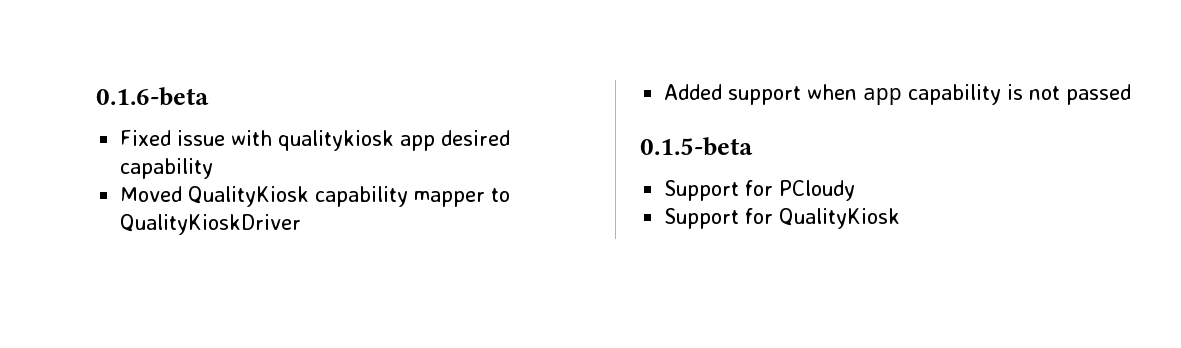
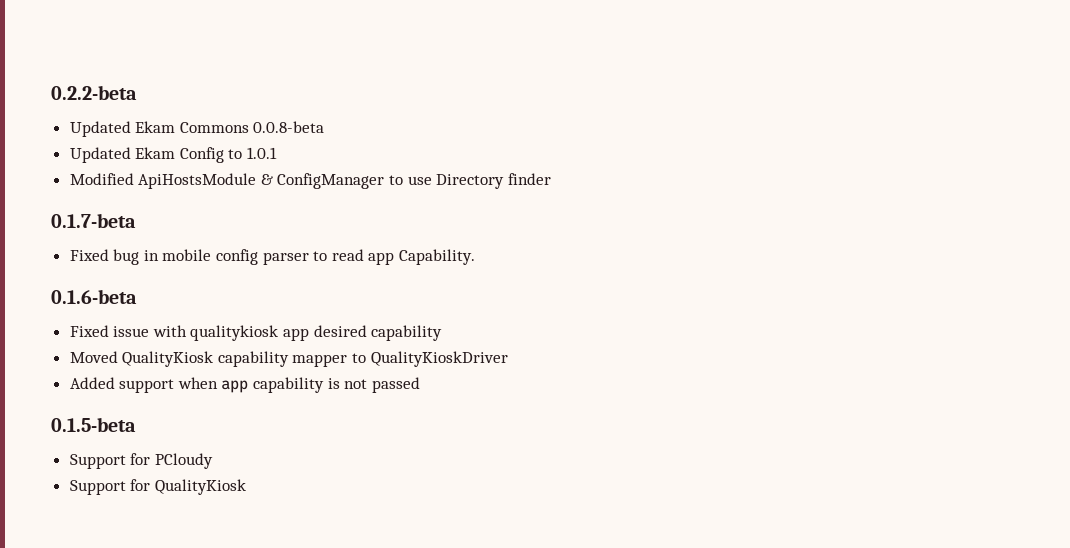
+ 0.2.2-beta
+ Updated Ekam Commons 0.0.8-beta
+ Updated Ekam Config to 1.0.1
+ Modified ApiHostsModule & ConfigManager to use Directory finder
+ 0.1.7-beta
+ Fixed bug in mobile config parser to read app Capability.

